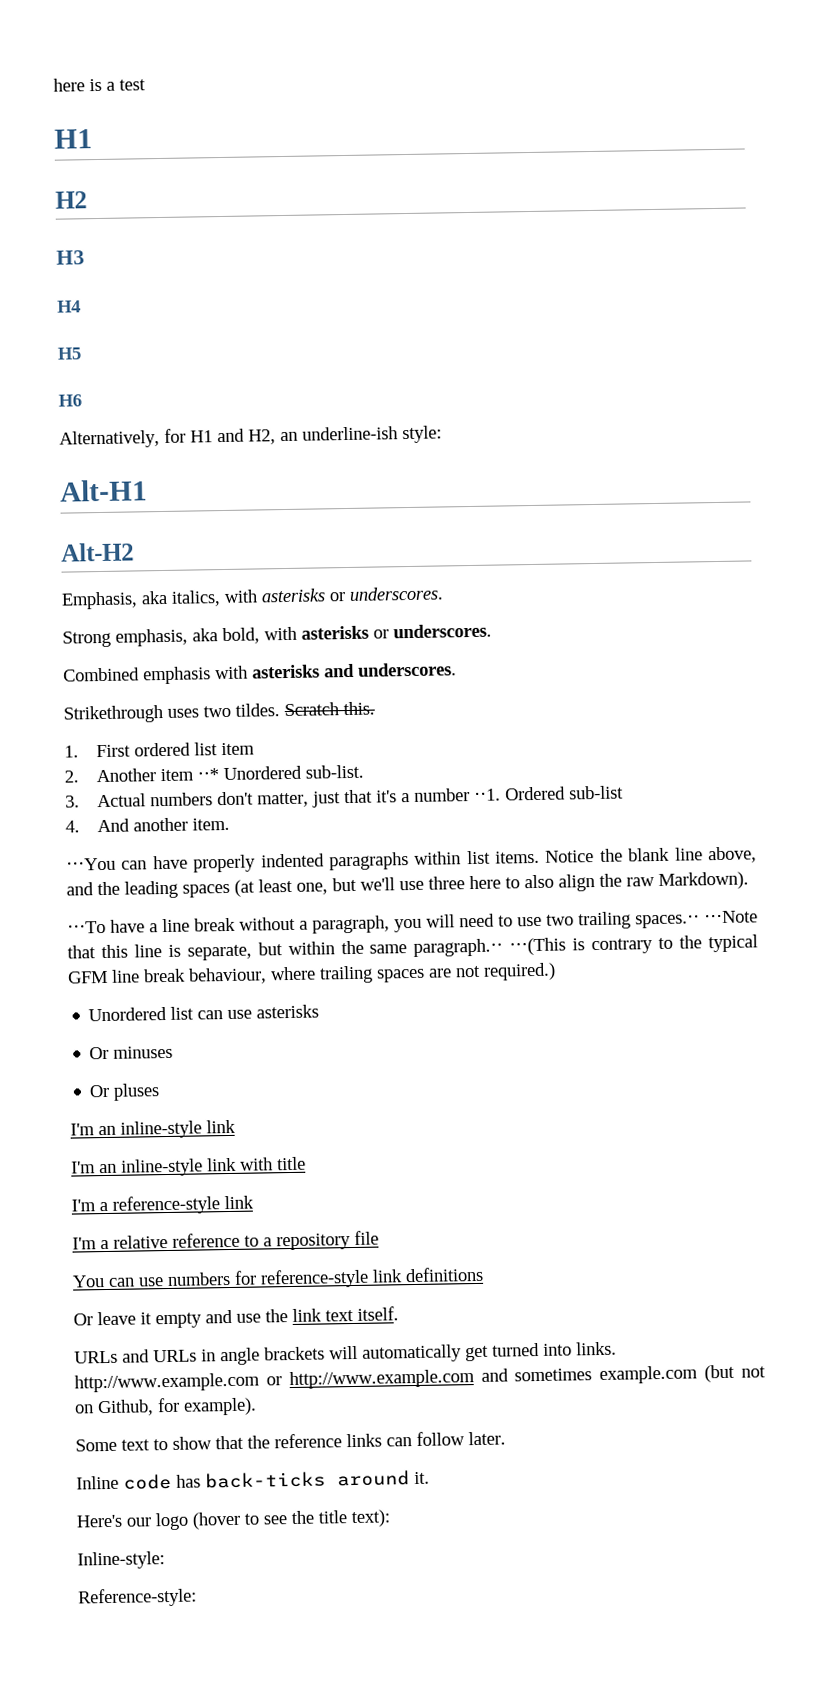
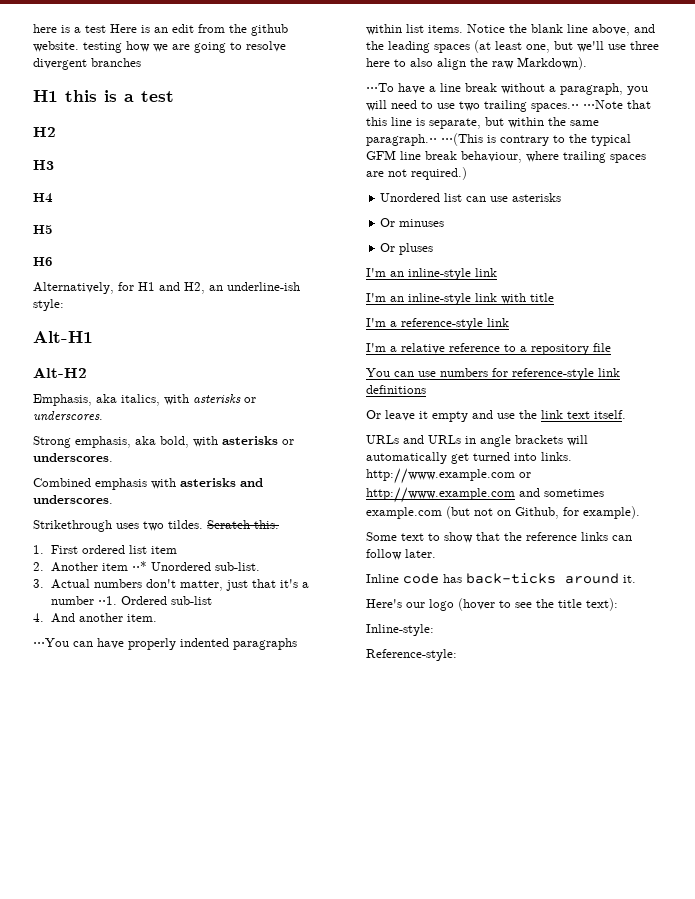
- here is a test
- H1
+ here is a test Here is an edit from the github website. testing how we are going to resolve divergent branches
+ H1 this is a test

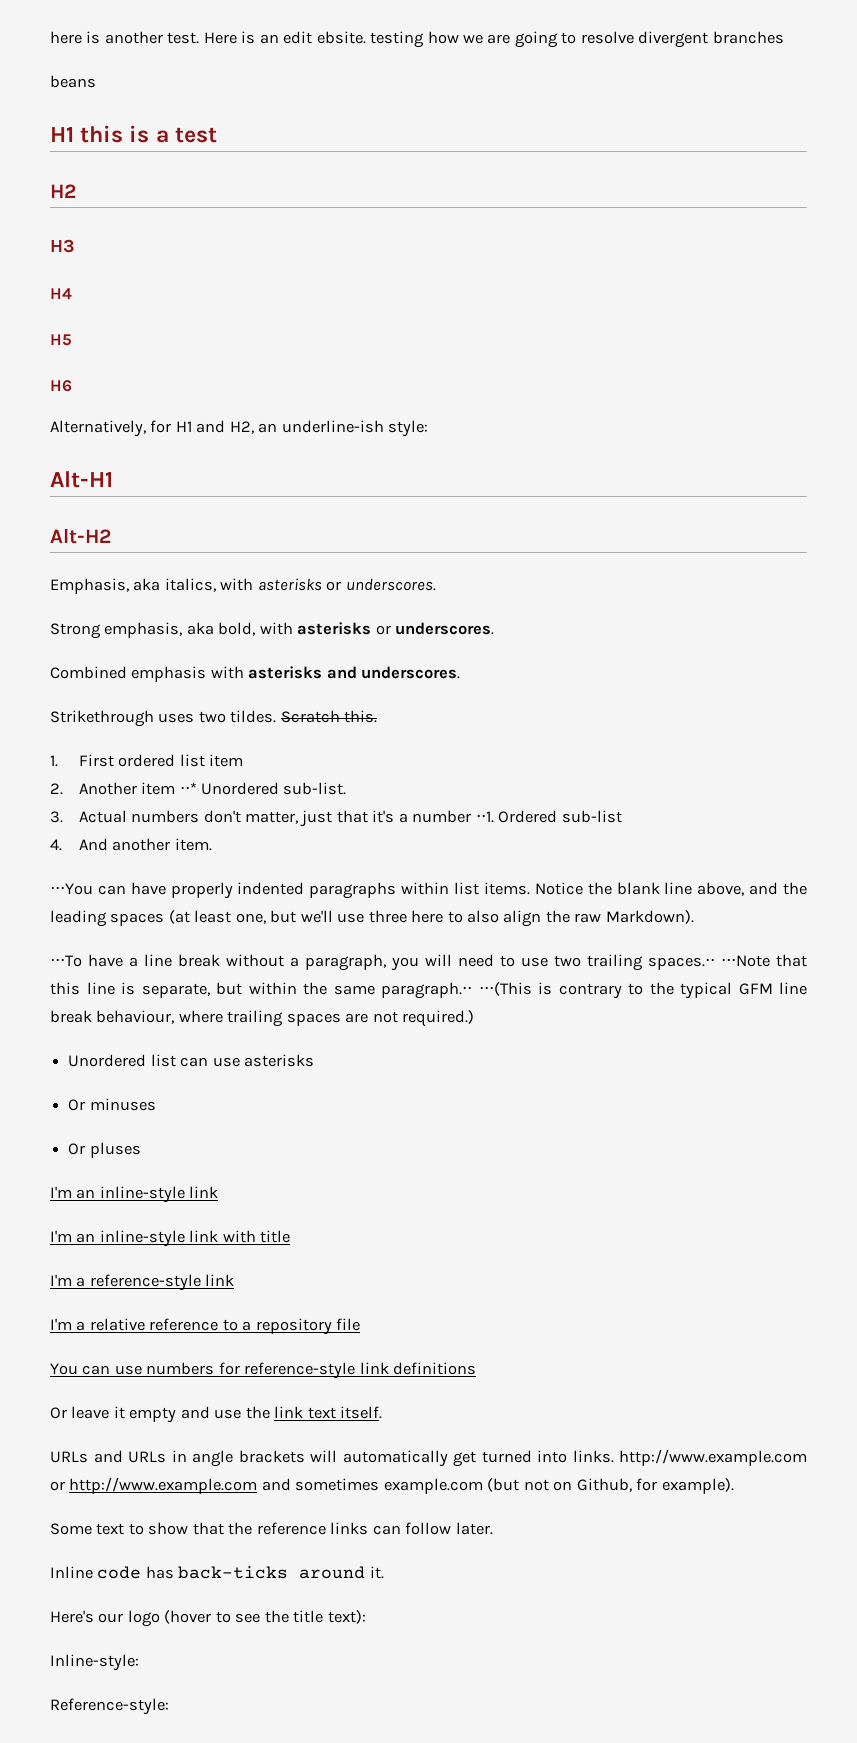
- here is a test Here is an edit from the github website. testing how we are going to resolve divergent branches
+ here is another test. Here is an edit ebsite. testing how we are going to resolve divergent branches
+ beans

